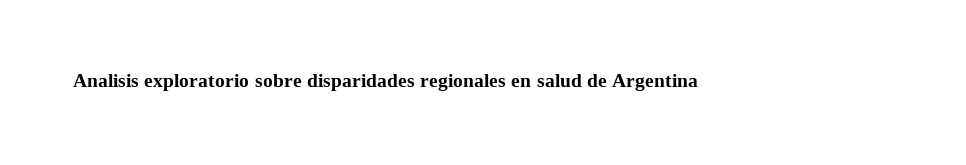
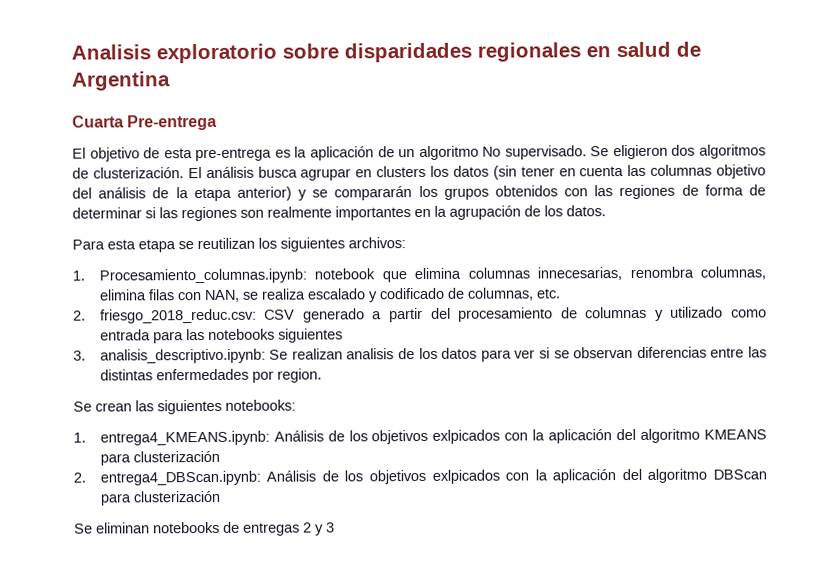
+ Cuarta Pre-entrega
+ El objetivo de esta pre-entrega es la aplicación de un algoritmo No supervisado. Se eligieron dos algoritmos de clusterización. El análisis busca agrupar en clusters los datos (sin tener en cuenta las columnas objetivo del análisis de la etapa anterior) y se compararán los grupos obtenidos con las regiones de forma de determinar si las regiones son realmente importantes en la agrupación de los datos.
+ Para esta etapa se reutilizan los siguientes archivos:
+ 1. Procesamiento_columnas.ipynb: notebook que elimina columnas innecesarias, renombra columnas, elimina filas con NAN, se realiza escalado y codificado de columnas, etc.
+ 2. friesgo_2018_reduc.csv: CSV generado a partir del procesamiento de columnas y utilizado como entrada para las notebooks siguientes
+ 3. analisis_descriptivo.ipynb: Se realizan analisis de los datos para ver si se observan diferencias entre las distintas enfermedades por region.
+ Se crean las siguientes notebooks:
+ 1. entrega4_KMEANS.ipynb: Análisis de los objetivos exlpicados con la aplicación del algoritmo KMEANS para clusterización
+ 2. entrega4_DBScan.ipynb: Análisis de los objetivos exlpicados con la aplicación del algoritmo DBScan para clusterización
+ Se eliminan notebooks de entregas 2 y 3

